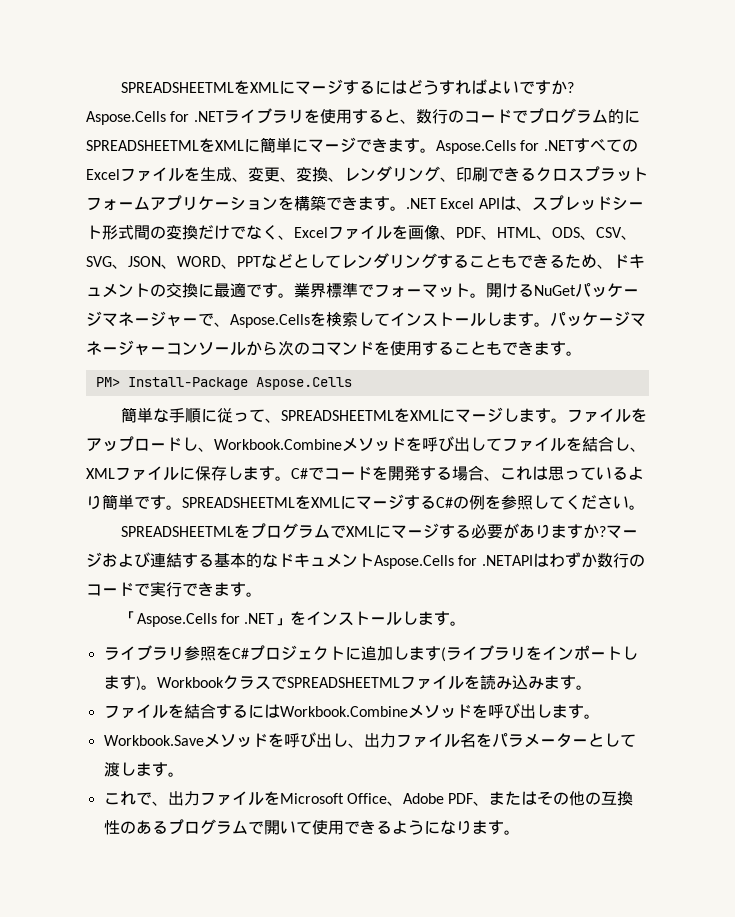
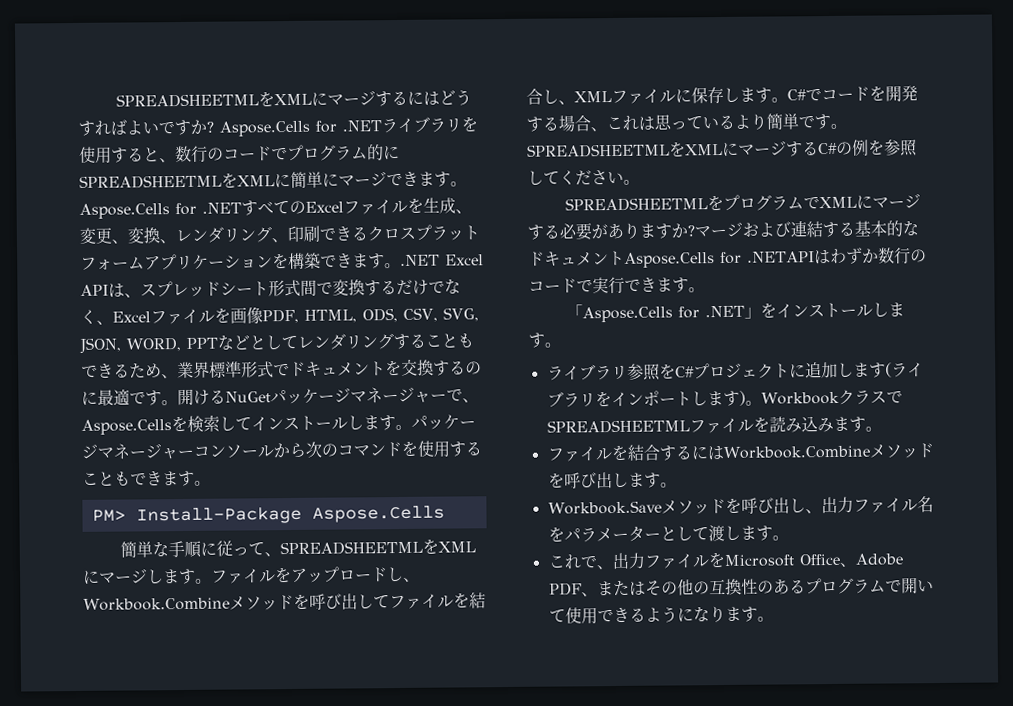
- Aspose.Cells for .NETすべてのExcelファイルを生成、変更、変換、レンダリング、印刷できるクロスプラットフォームアプリケーションを構築できます。.NET Excel APIは、スプレッドシート形式間の変換だけでなく、Excelファイルを画像、PDF、HTML、ODS、CSV、SVG、JSON、WORD、PPTなどとしてレンダリングすることもできるため、ドキュメントの交換に最適です。業界標準でフォーマット。
+ Aspose.Cells for .NETすべてのExcelファイルを生成、変更、変換、レンダリング、印刷できるクロスプラットフォームアプリケーションを構築できます。.NET Excel APIは、スプレッドシート形式間で変換するだけでなく、Excelファイルを画像PDF, HTML, ODS, CSV, SVG, JSON, WORD, PPTなどとしてレンダリングすることもできるため、業界標準形式でドキュメントを交換するのに最適です。

